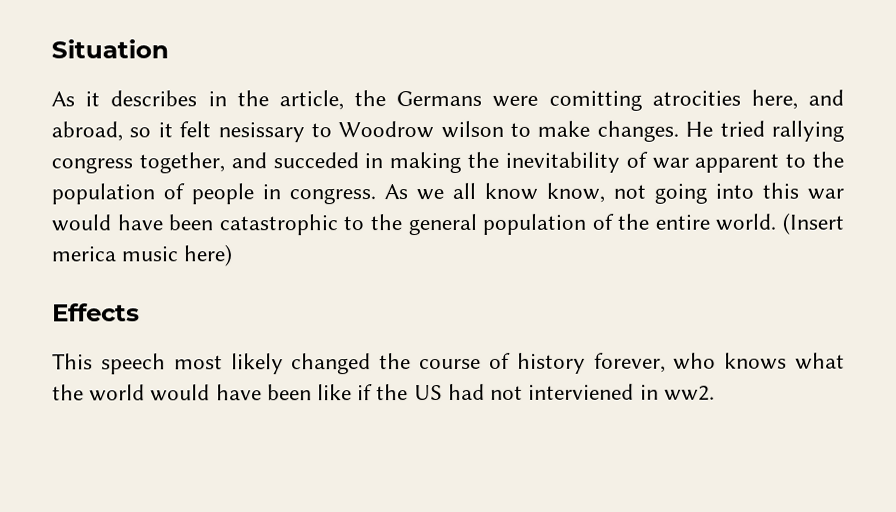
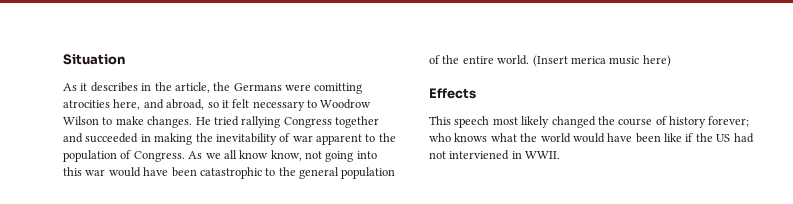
- As it describes in the article, the Germans were comitting atrocities here, and abroad, so it felt nesissary to Woodrow wilson to make changes.
+ As it describes in the article, the Germans were comitting atrocities here, and abroad, so it felt necessary to Woodrow Wilson to make changes.
- He tried rallying congress together, and succeded in making the inevitability of war apparent to the population of people in congress.
+ He tried rallying Congress together and succeeded in making the inevitability of war apparent to the population of Congress.
- This speech most likely changed the course of history forever, who knows what the world would have been like if the US had not interviened in ww2.
+ This speech most likely changed the course of history forever; who knows what the world would have been like if the US had not interviened in WWII.

